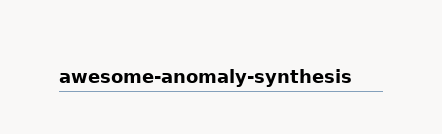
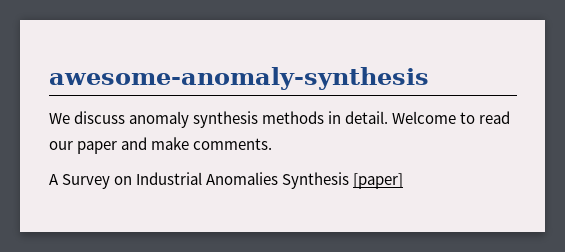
+ We discuss anomaly synthesis methods in detail. Welcome to read our paper and make comments.
+ A Survey on Industrial Anomalies Synthesis [paper]

